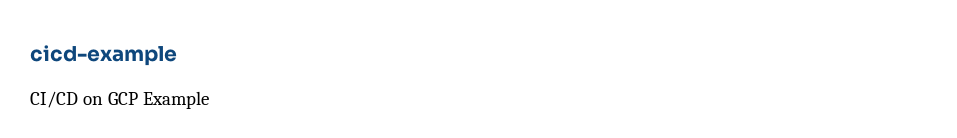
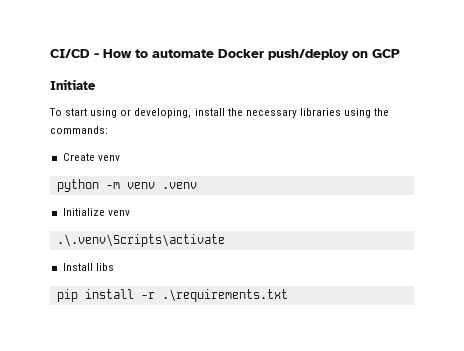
- cicd-example
- CI/CD on GCP Example
+ CI/CD - How to automate Docker push/deploy on GCP
+ Initiate
+ To start using or developing, install the necessary libraries using the commands:
+ Create venv
+ python -m venv .venv
+ Initialize venv
+ .\.venv\Scripts\activate
+ Install libs
+ pip install -r .\requirements.txt

